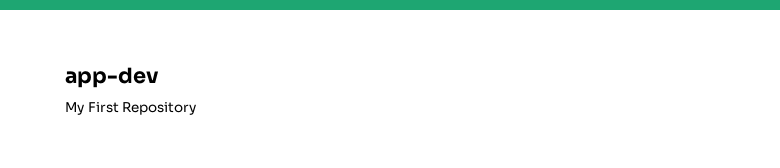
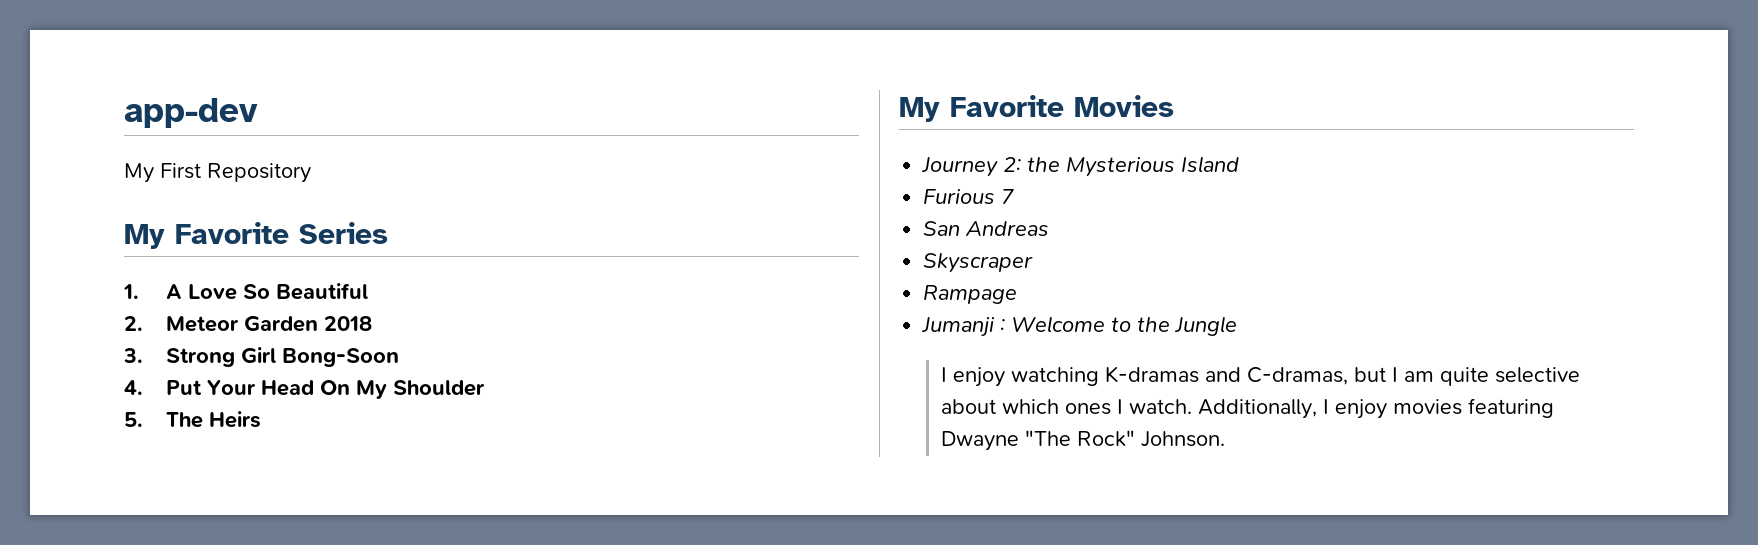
+ My Favorite Series
+ 1. A Love So Beautiful
+ 2. Meteor Garden 2018
+ 3. Strong Girl Bong-Soon
+ 4. Put Your Head On My Shoulder
+ 5. The Heirs
+ My Favorite Movies
+ Journey 2: the Mysterious Island
+ Furious 7
+ San Andreas
+ Skyscraper
+ Rampage
+ Jumanji : Welcome to the Jungle
+ I enjoy watching K-dramas and C-dramas, but I am quite selective about which ones I watch. Additionally, I enjoy movies featuring Dwayne "The Rock" Johnson.

